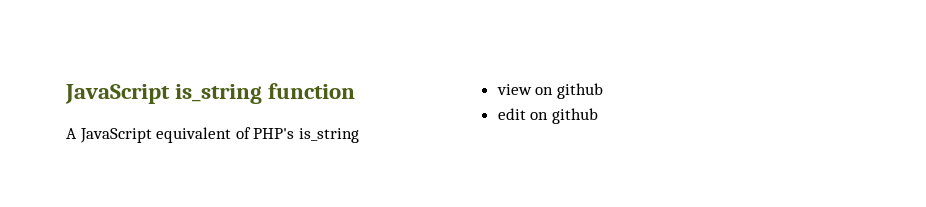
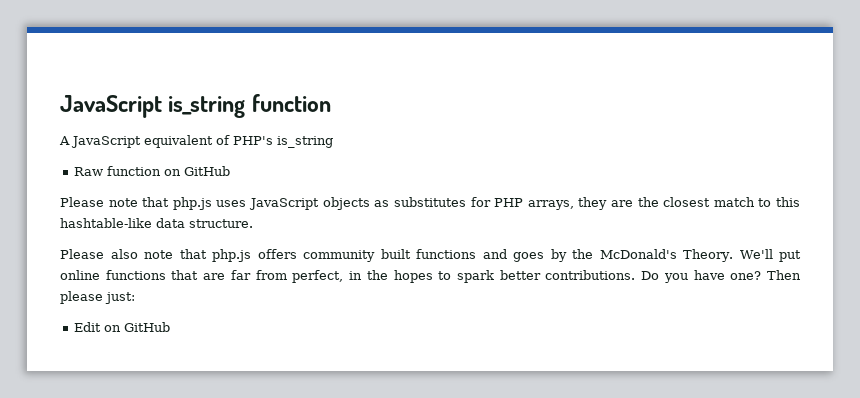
- view on github
- edit on github
+ Raw function on GitHub
+ Please note that php.js uses JavaScript objects as substitutes for PHP arrays, they are the closest match to this hashtable-like data structure.
+ Please also note that php.js offers community built functions and goes by the McDonald's Theory. We'll put online functions that are far from perfect, in the hopes to spark better contributions. Do you have one? Then please just:
+ Edit on GitHub

